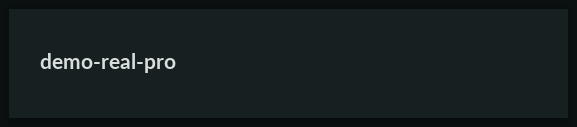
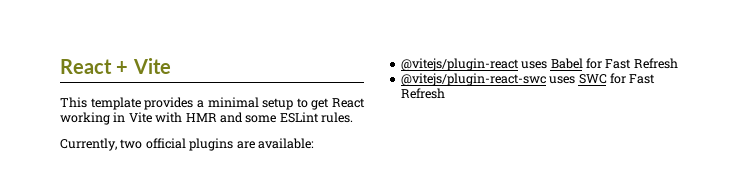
- demo-real-pro
+ React + Vite
+ This template provides a minimal setup to get React working in Vite with HMR and some ESLint rules.
+ Currently, two official plugins are available:
+ @vitejs/plugin-react uses Babel for Fast Refresh
+ @vitejs/plugin-react-swc uses SWC for Fast Refresh

